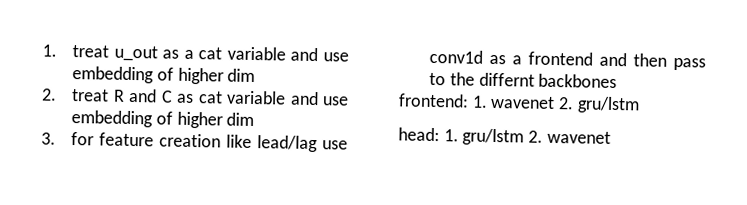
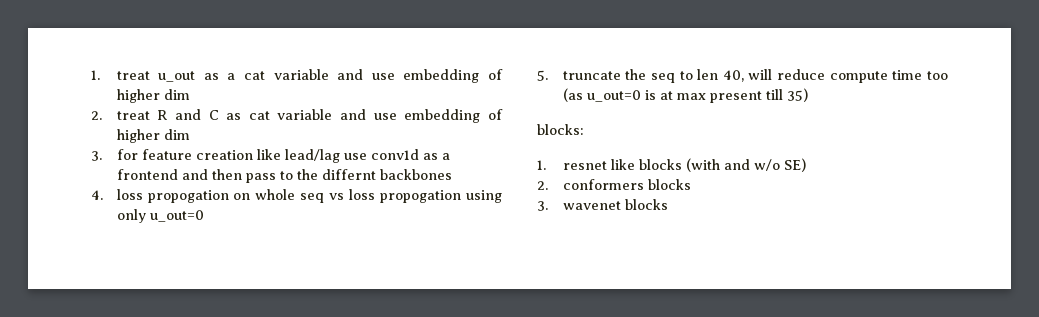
- frontend: 1. wavenet 2. gru/lstm
- head: 1. gru/lstm 2. wavenet
+ 4. loss propogation on whole seq vs loss propogation using only u_out=0
+ 5. truncate the seq to len 40, will reduce compute time too (as u_out=0 is at max present till 35)
+ blocks:
+ 1. resnet like blocks (with and w/o SE)
+ 2. conformers blocks
+ 3. wavenet blocks

